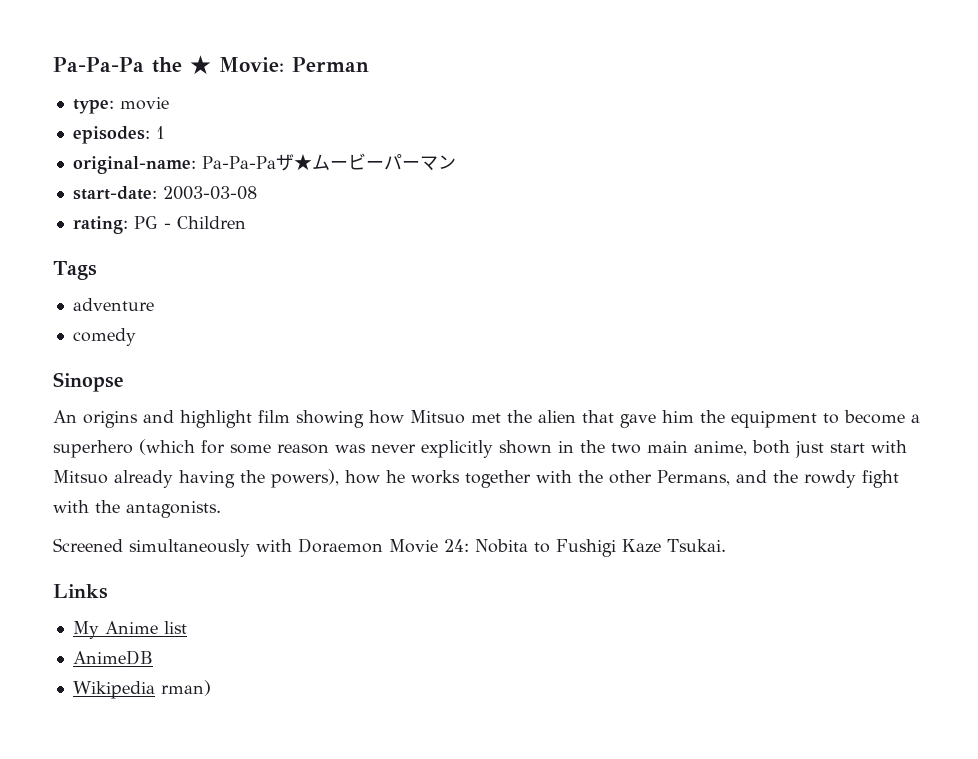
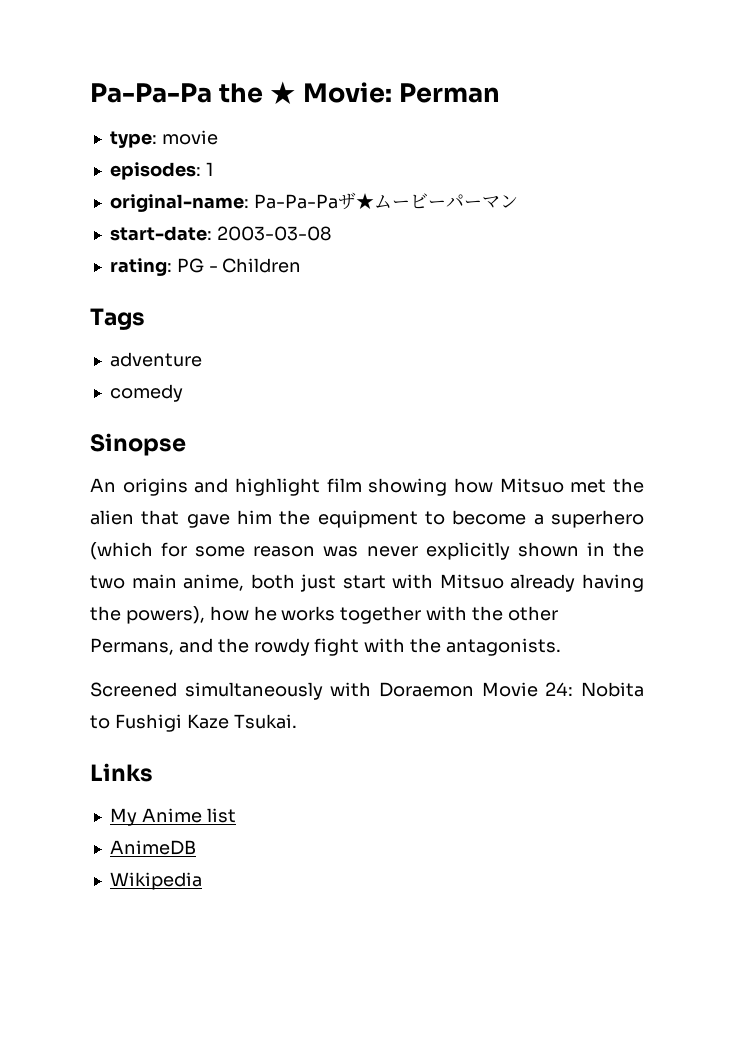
- Wikipedia rman)
+ Wikipedia

